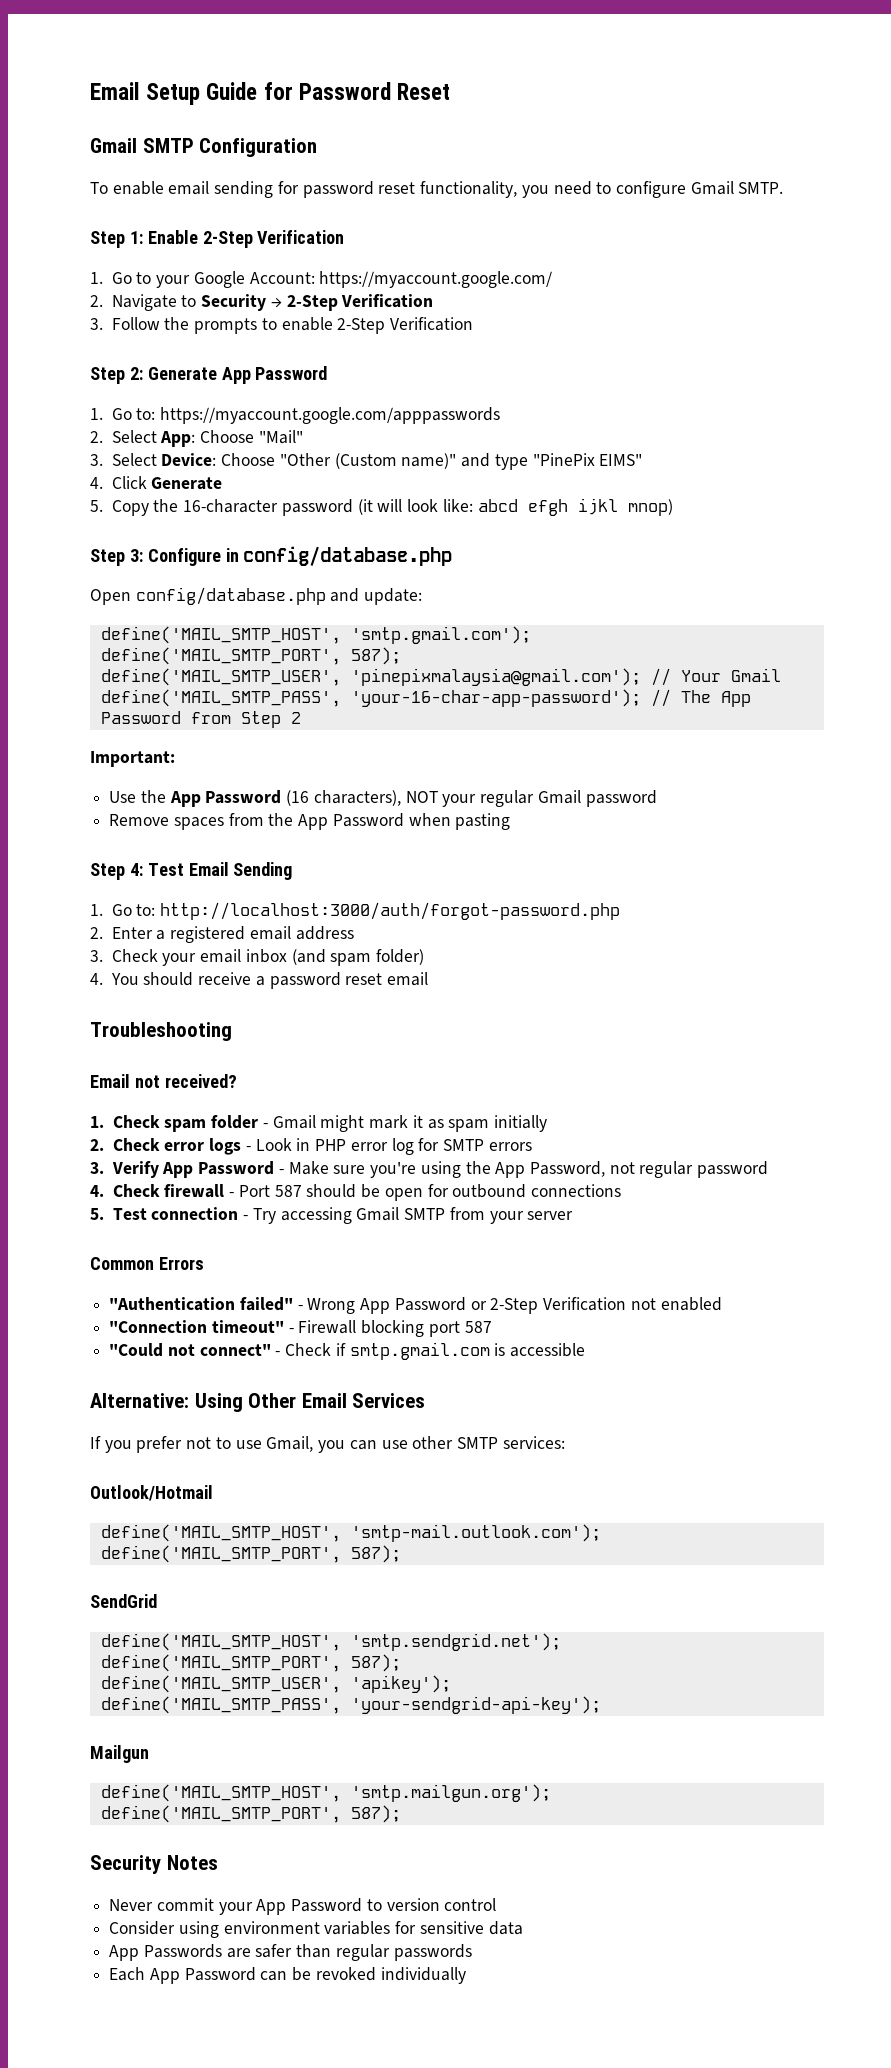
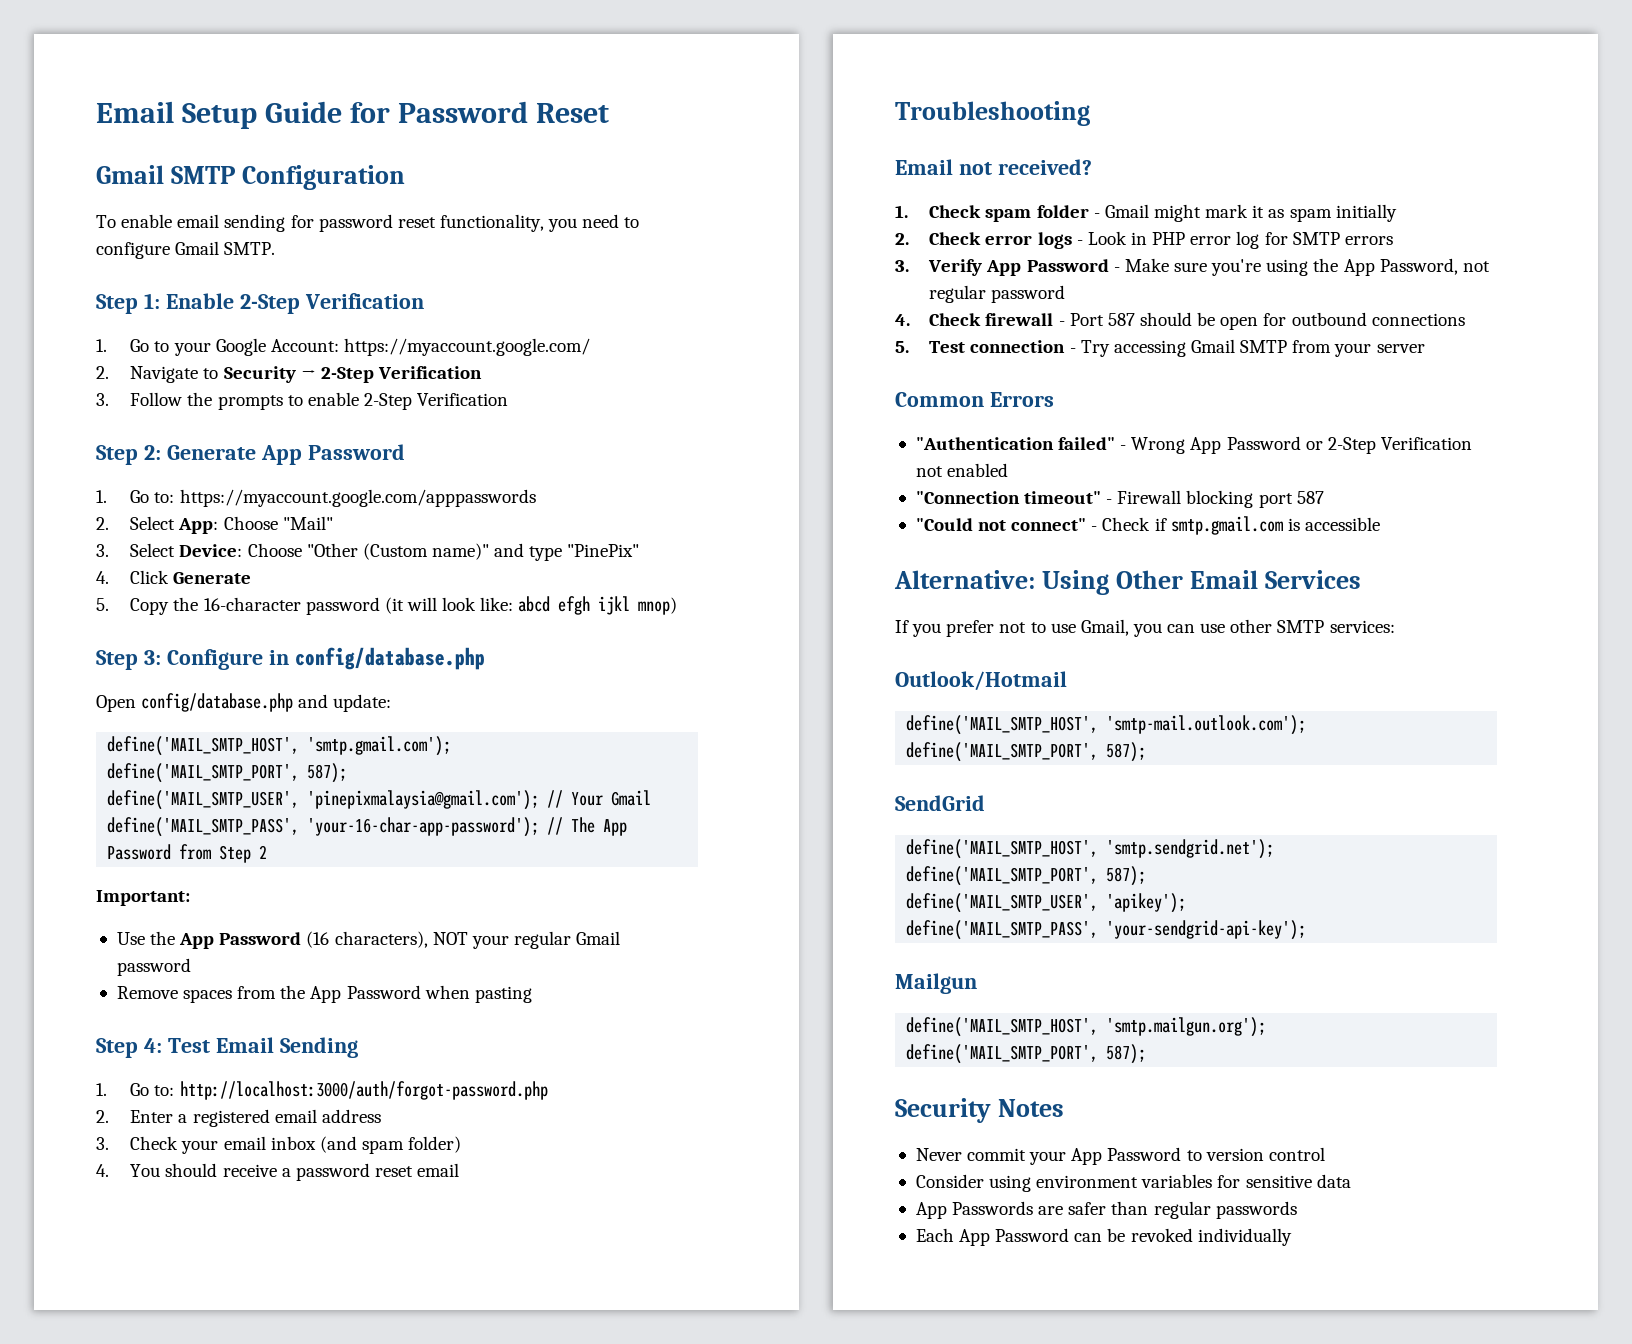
- 3. Select Device: Choose "Other (Custom name)" and type "PinePix EIMS"
+ 3. Select Device: Choose "Other (Custom name)" and type "PinePix"

